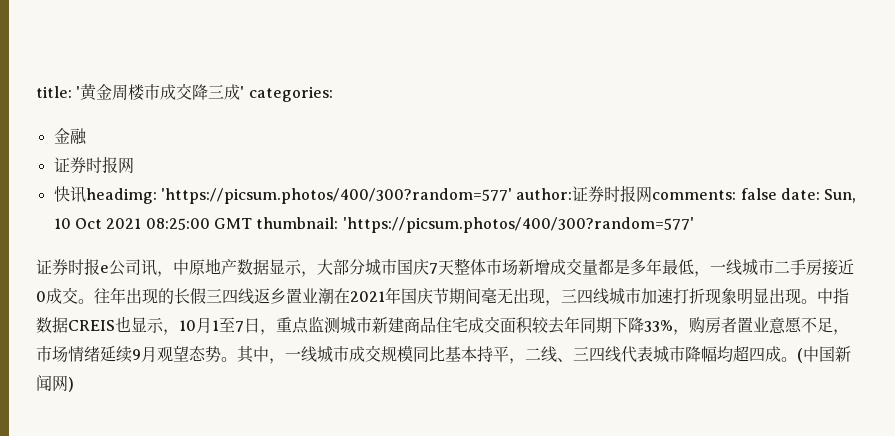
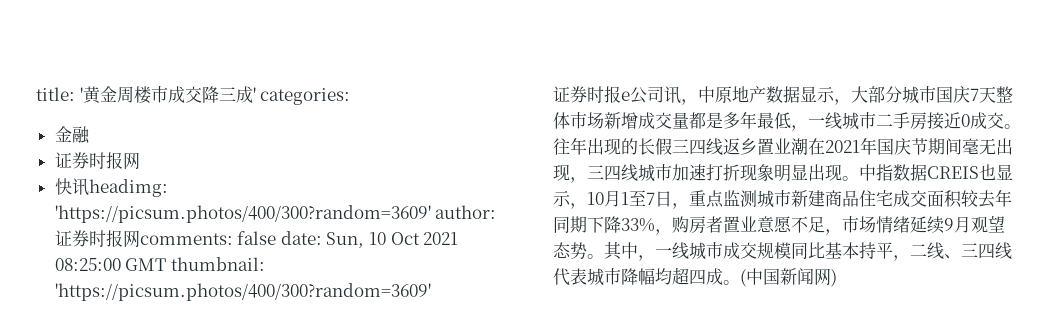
- 快讯headimg: 'https://picsum.photos/400/300?random=577' author:证券时报网comments: false date: Sun, 10 Oct 2021 08:25:00 GMT thumbnail: 'https://picsum.photos/400/300?random=577'
+ 快讯headimg: 'https://picsum.photos/400/300?random=3609' author:证券时报网comments: false date: Sun, 10 Oct 2021 08:25:00 GMT thumbnail: 'https://picsum.photos/400/300?random=3609'

